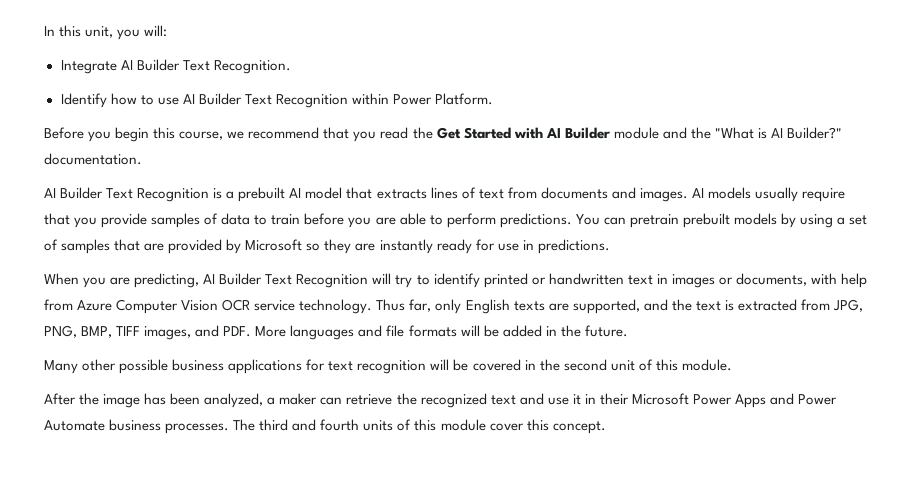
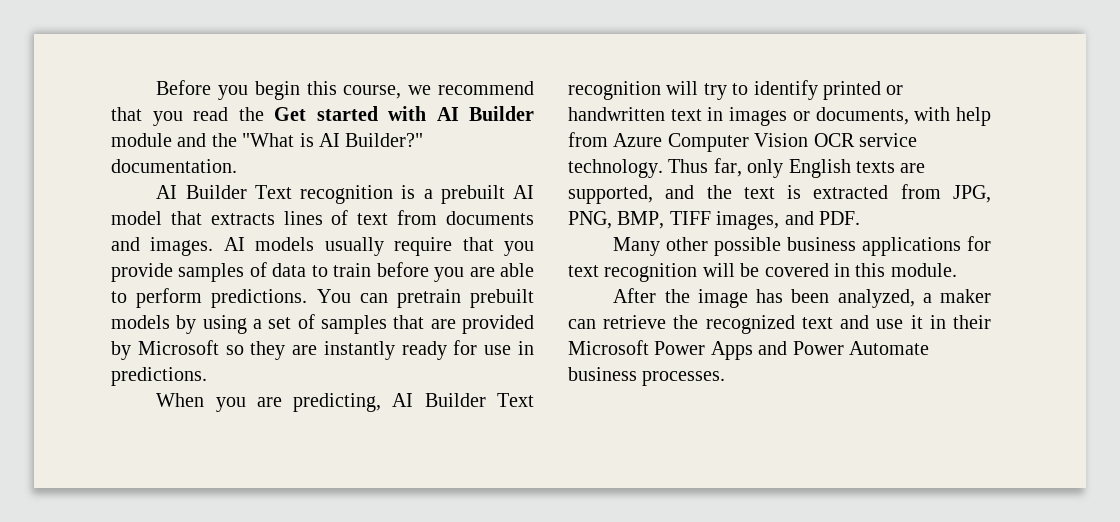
- In this unit, you will:
- Integrate AI Builder Text Recognition.
- Identify how to use AI Builder Text Recognition within Power Platform.
- Before you begin this course, we recommend that you read the Get Started with AI Builder module and the "What is AI Builder?" documentation.
+ Before you begin this course, we recommend that you read the Get started with AI Builder module and the "What is AI Builder?" documentation.
- AI Builder Text Recognition is a prebuilt AI model that extracts lines of text from documents and images.
+ AI Builder Text recognition is a prebuilt AI model that extracts lines of text from documents and images.
- When you are predicting, AI Builder Text Recognition will try to identify printed or handwritten text in images or documents, with help from Azure Computer Vision OCR service technology.
+ When you are predicting, AI Builder Text recognition will try to identify printed or handwritten text in images or documents, with help from Azure Computer Vision OCR service technology.
- Thus far, only English texts are supported, and the text is extracted from JPG, PNG, BMP, TIFF images, and PDF. More languages and file formats will be added in the future.
+ Thus far, only English texts are supported, and the text is extracted from JPG, PNG, BMP, TIFF images, and PDF.
- Many other possible business applications for text recognition will be covered in the second unit of this module.
+ Many other possible business applications for text recognition will be covered in this module.
- The third and fourth units of this module cover this concept.

